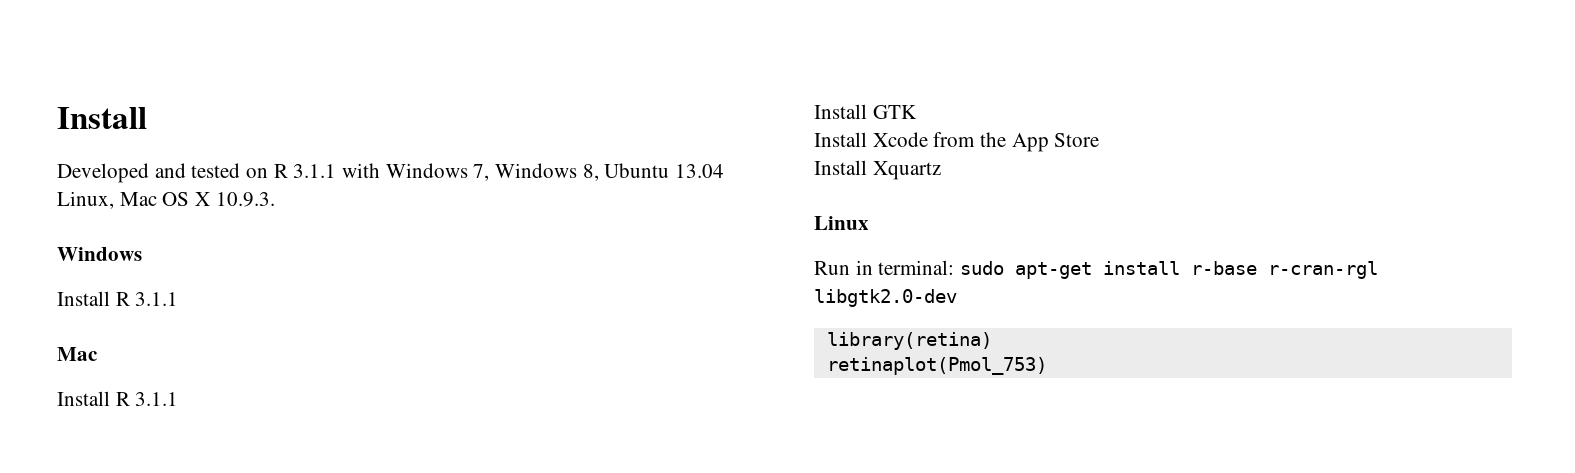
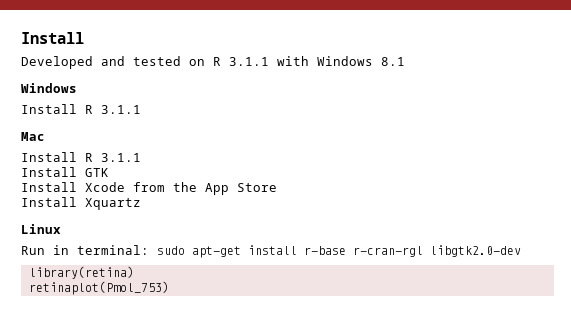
- Developed and tested on R 3.1.1 with Windows 7, Windows 8, Ubuntu 13.04 Linux, Mac OS X 10.9.3.
+ Developed and tested on R 3.1.1 with Windows 8.1

